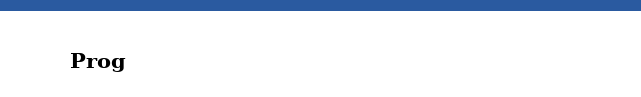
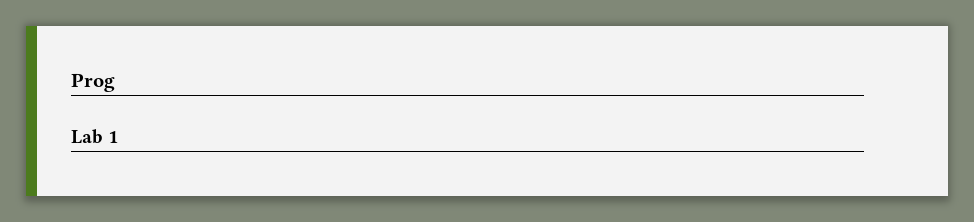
+ Lab 1

